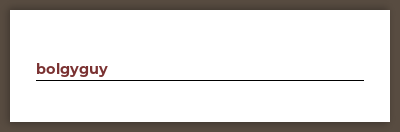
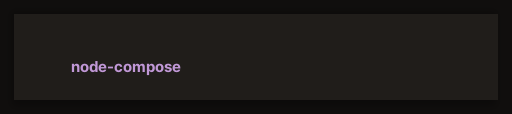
- bolgyguy
+ node-compose

